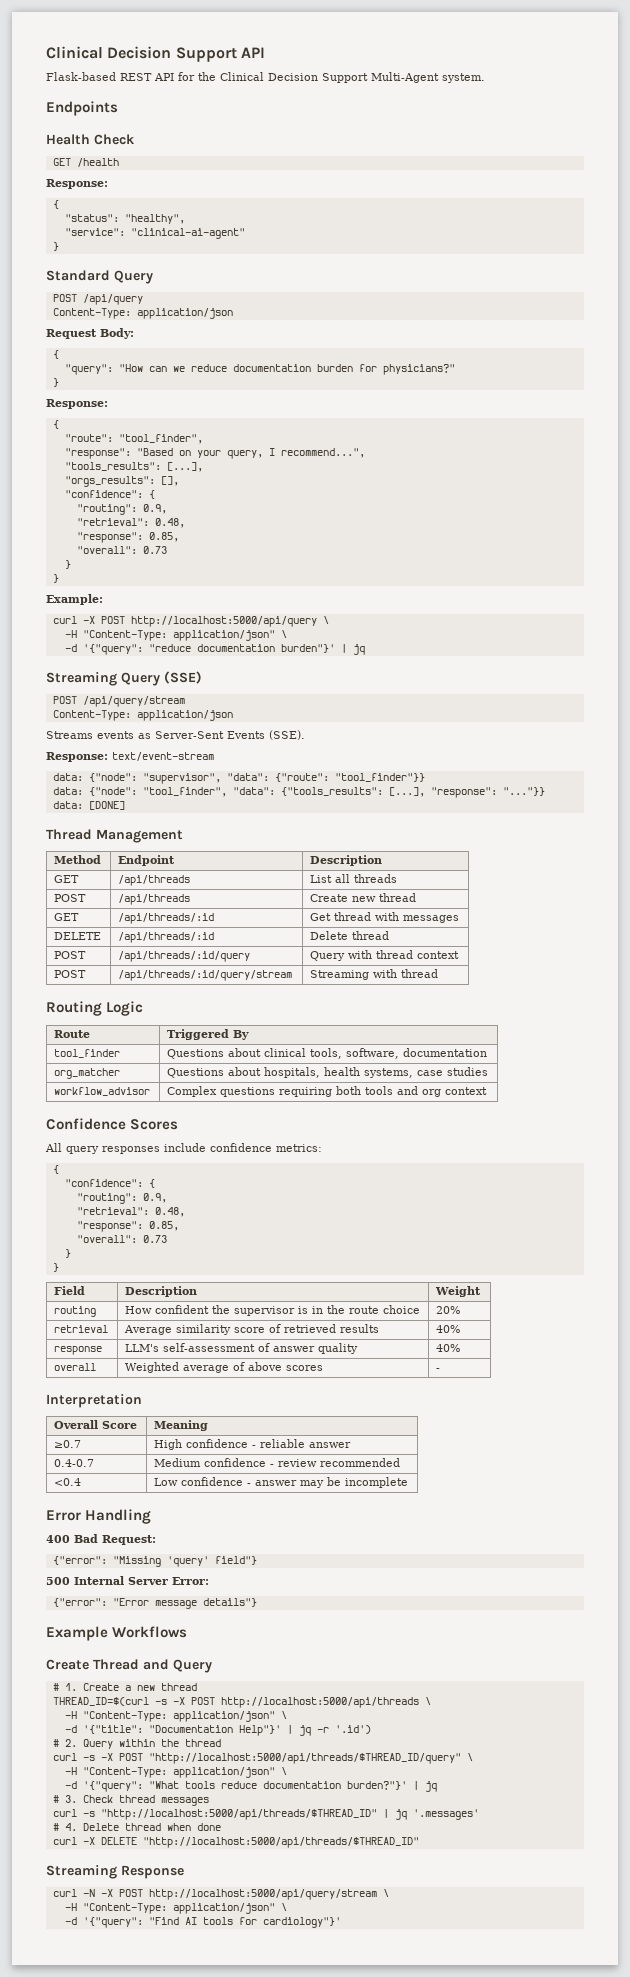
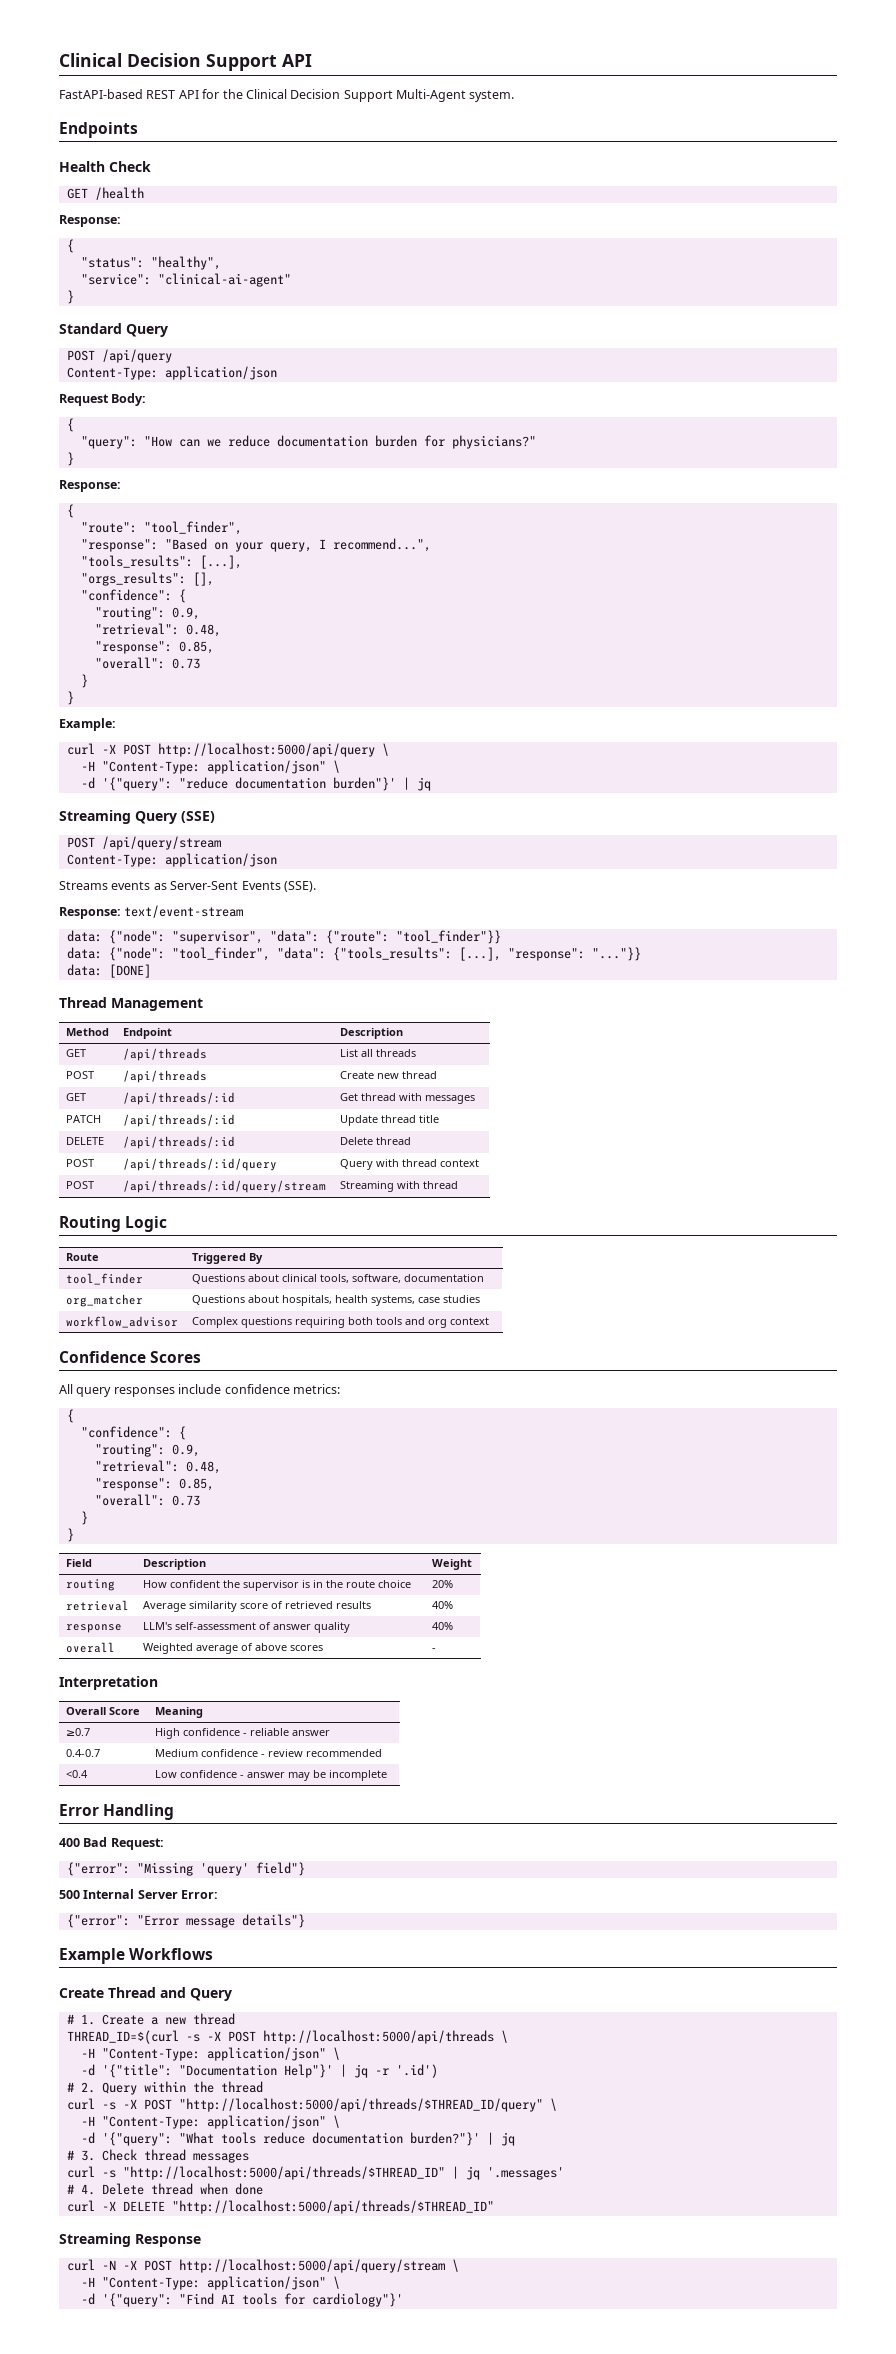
- Flask-based REST API for the Clinical Decision Support Multi-Agent system.
+ FastAPI-based REST API for the Clinical Decision Support Multi-Agent system.
+ PATCH | /api/threads/:id | Update thread title

